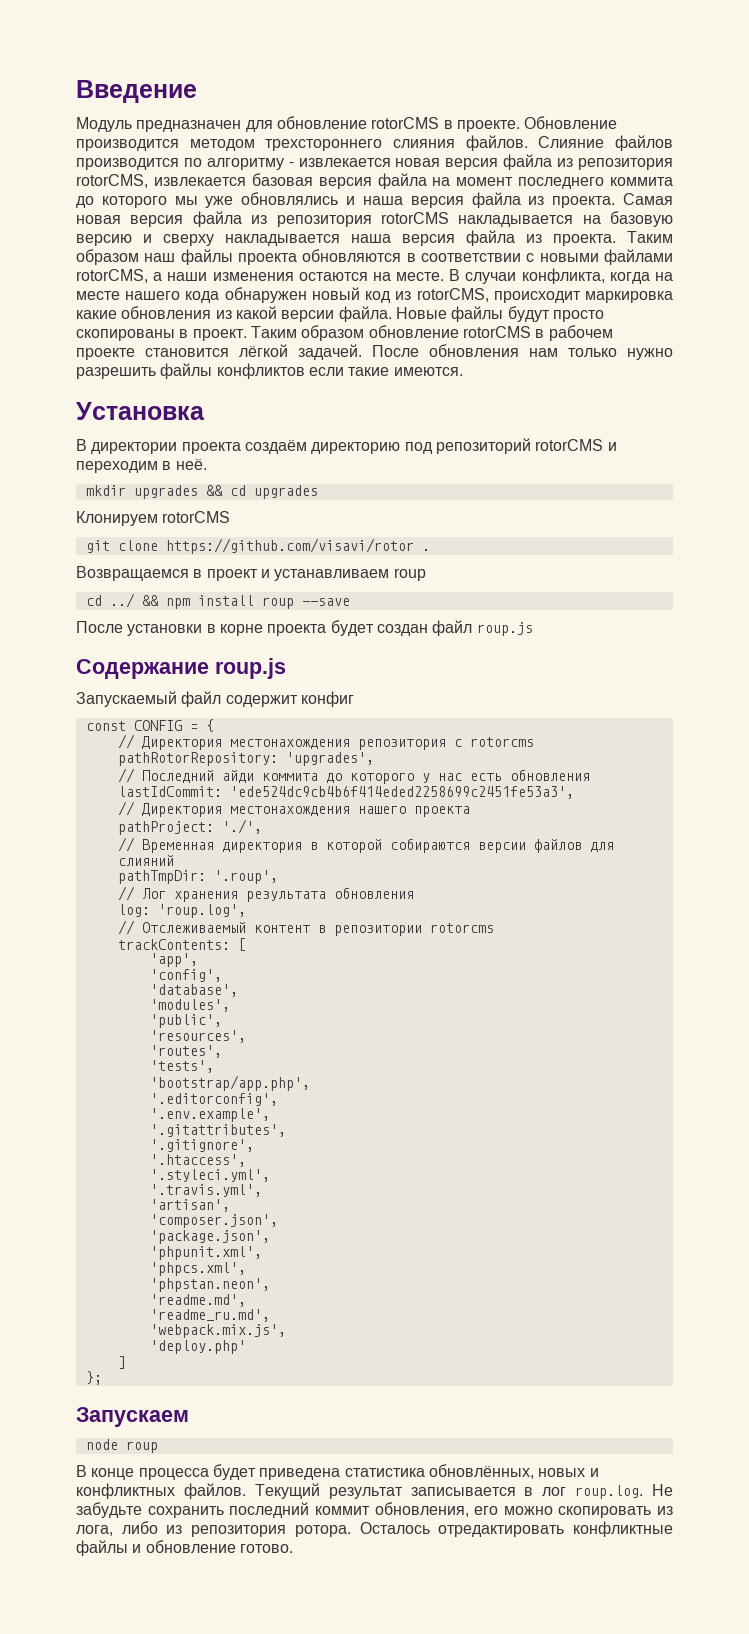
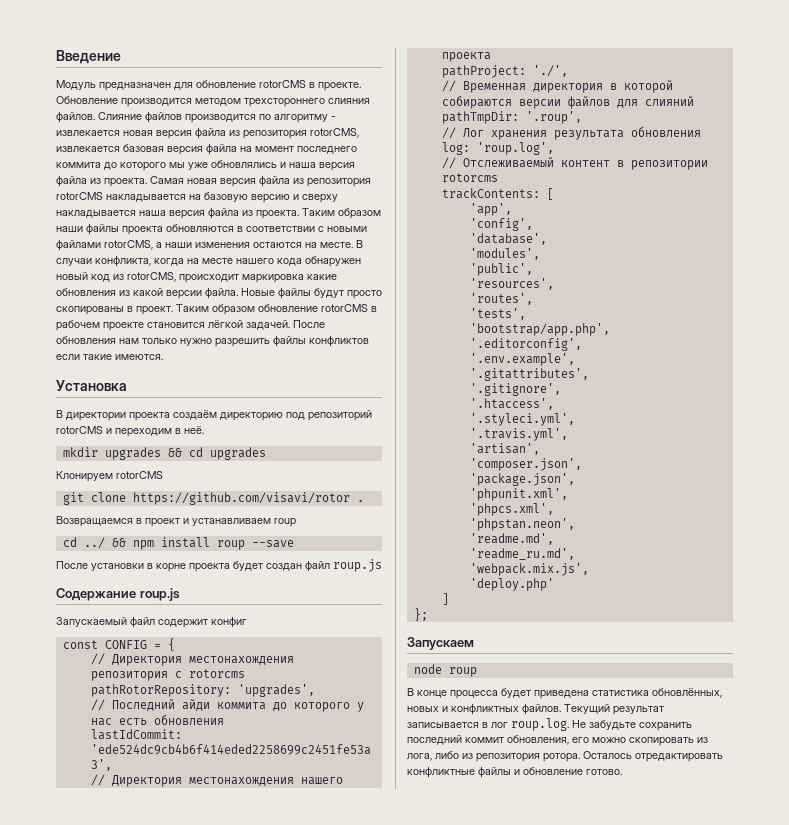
- Таким образом наш файлы проекта обновляются в соответствии с новыми файлами rotorCMS, а наши изменения остаются на месте.
+ Таким образом наши файлы проекта обновляются в соответствии с новыми файлами rotorCMS, а наши изменения остаются на месте.

